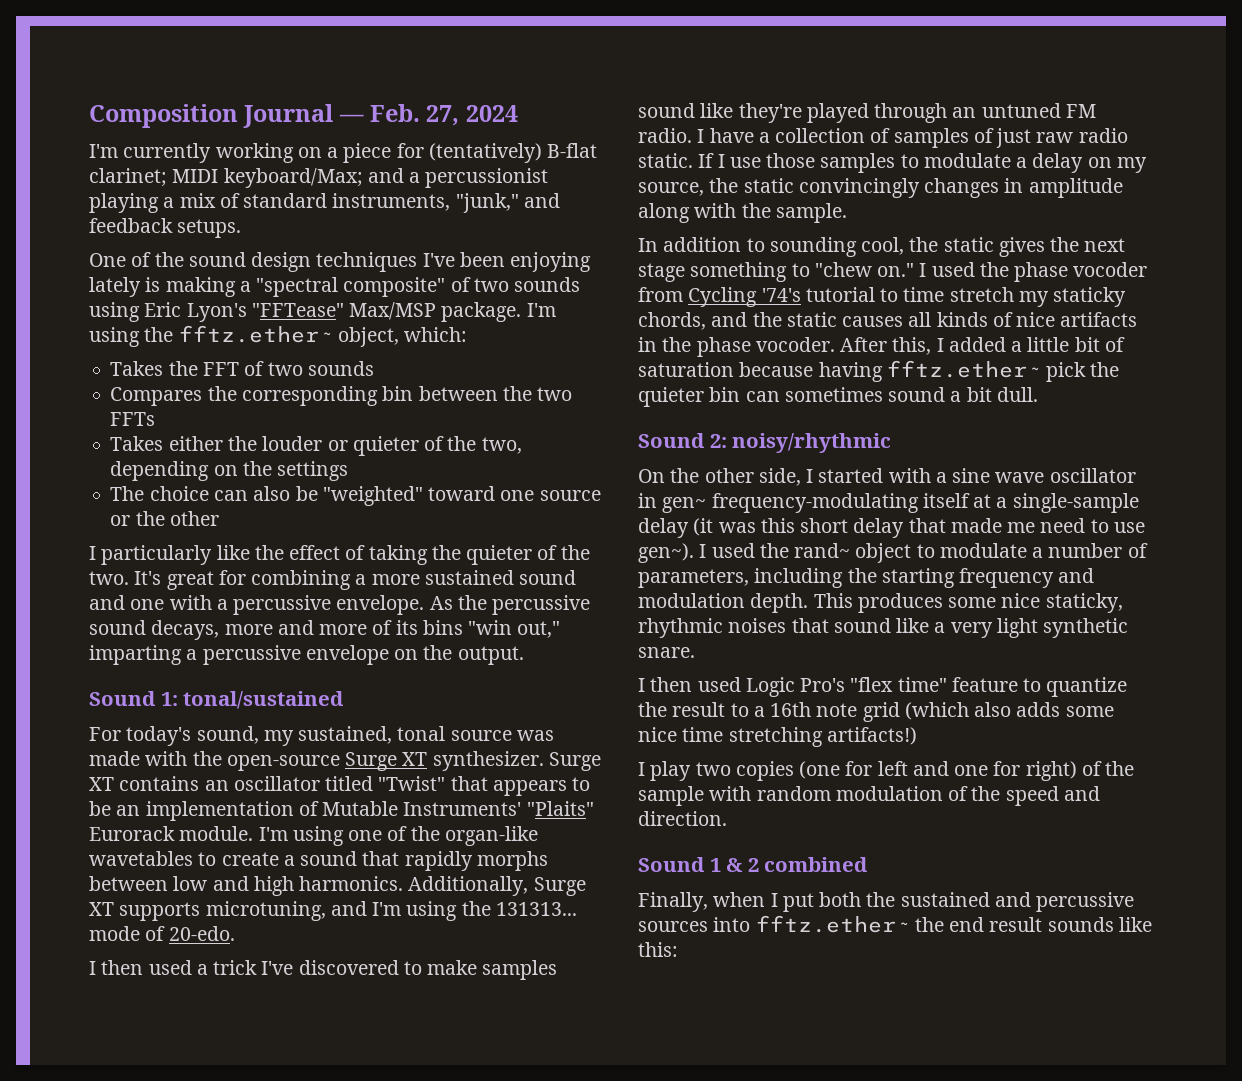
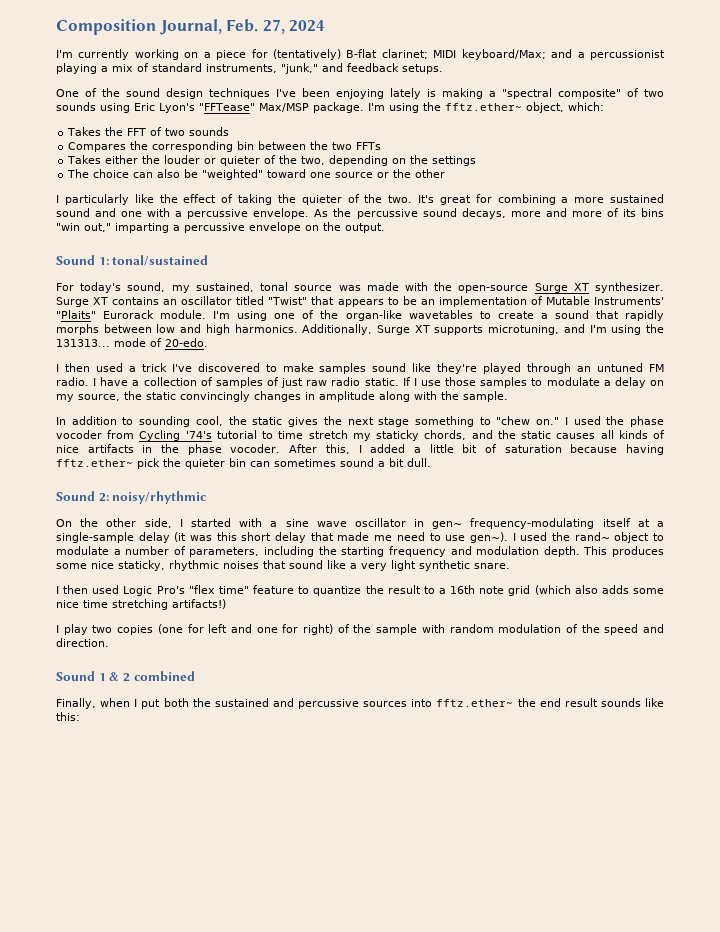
- Composition Journal — Feb. 27, 2024
+ Composition Journal, Feb. 27, 2024

